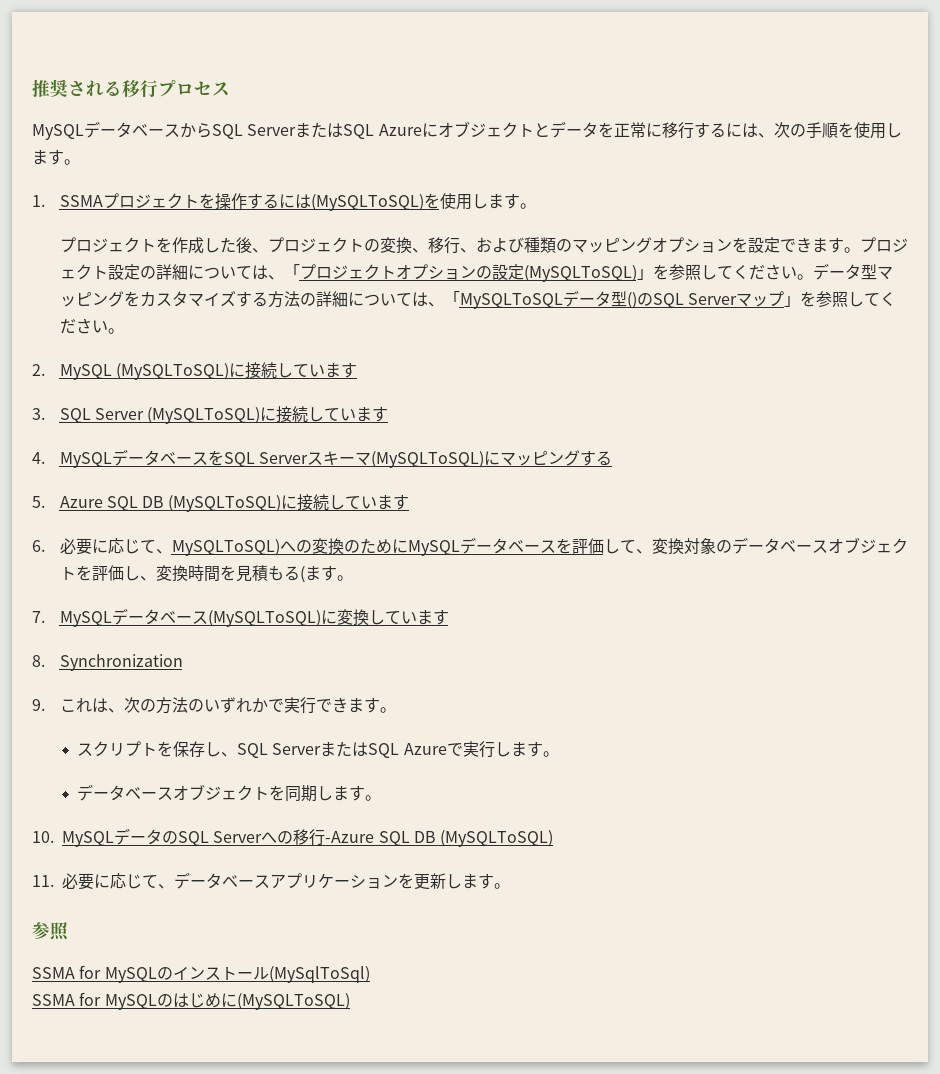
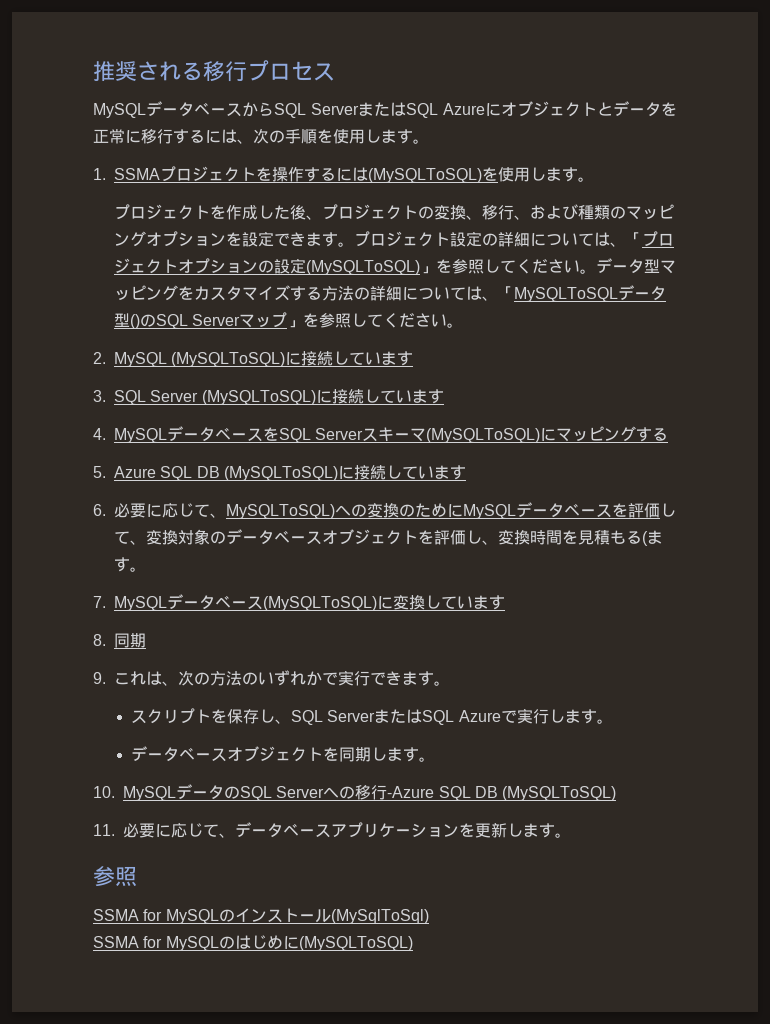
- 8. Synchronization
+ 8.同期

